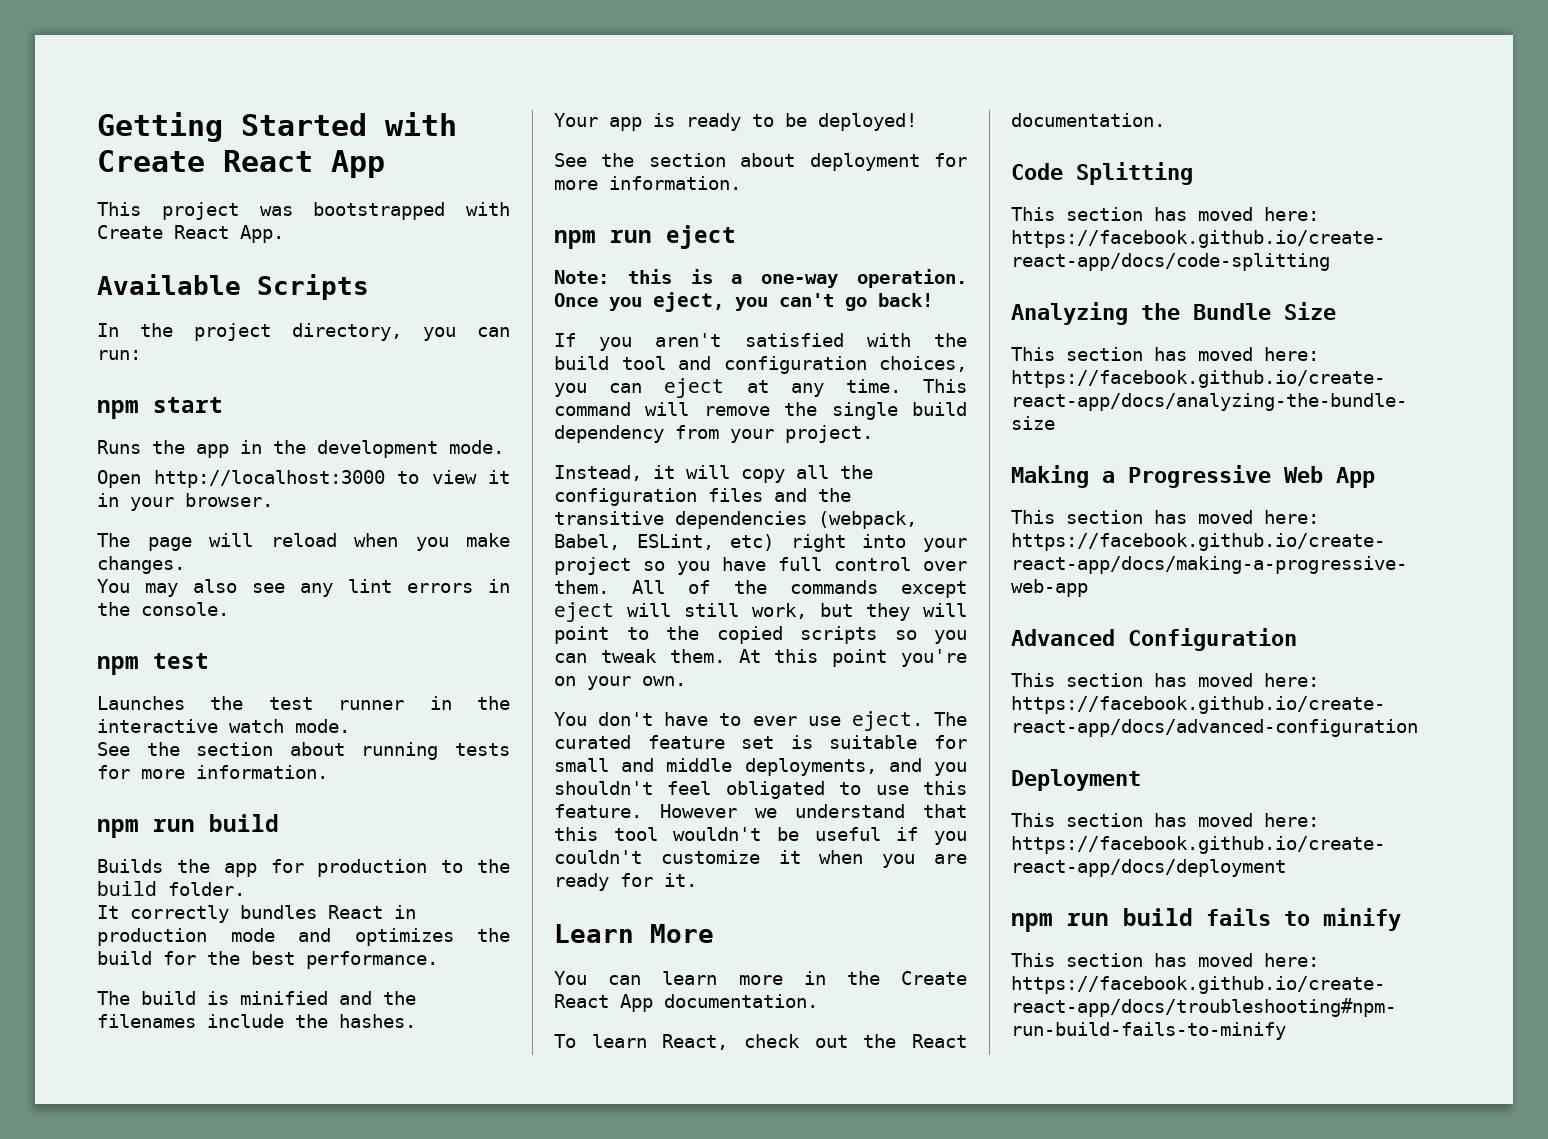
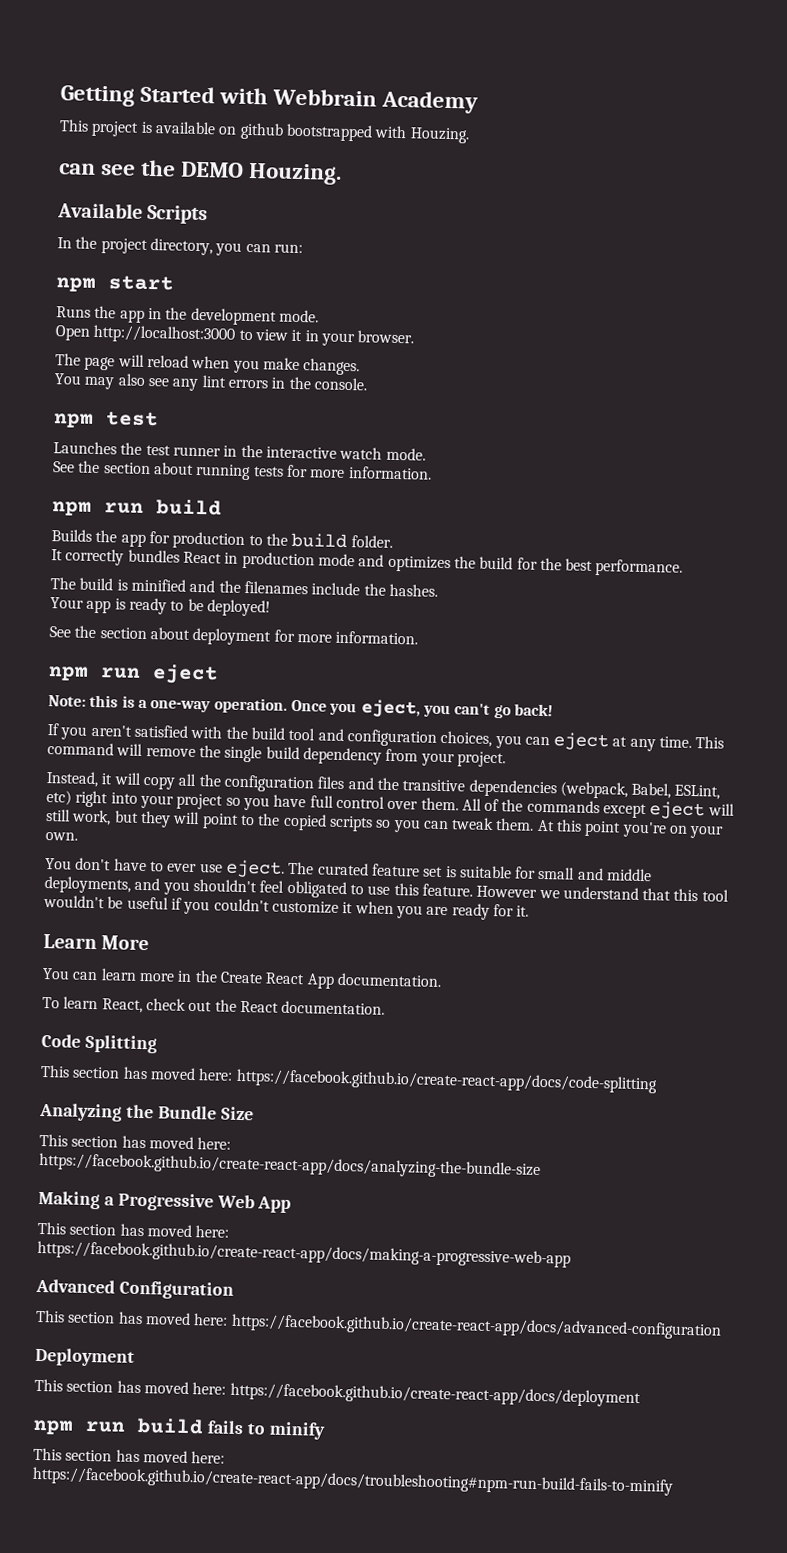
- Getting Started with Create React App
+ Getting Started with Webbrain Academy
- This project was bootstrapped with Create React App.
+ This project is available on github bootstrapped with Houzing.
+ can see the DEMO Houzing.

